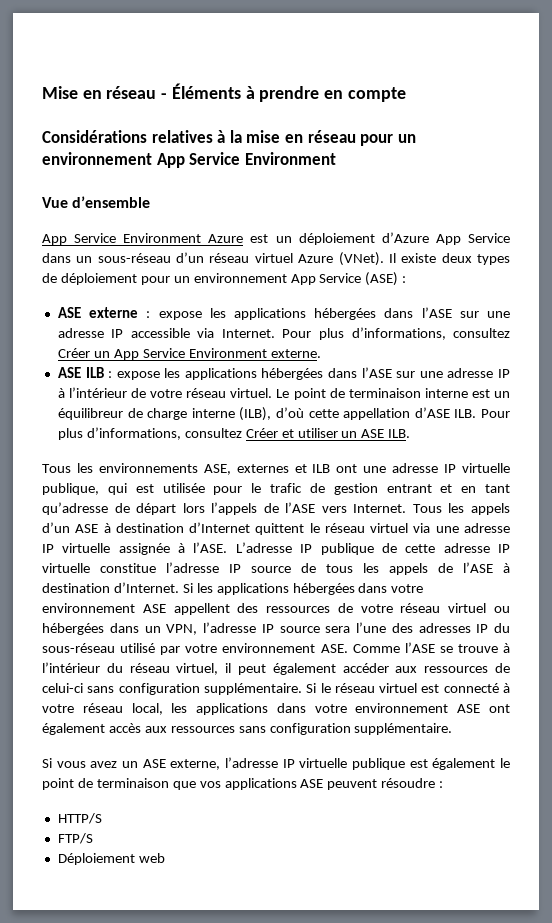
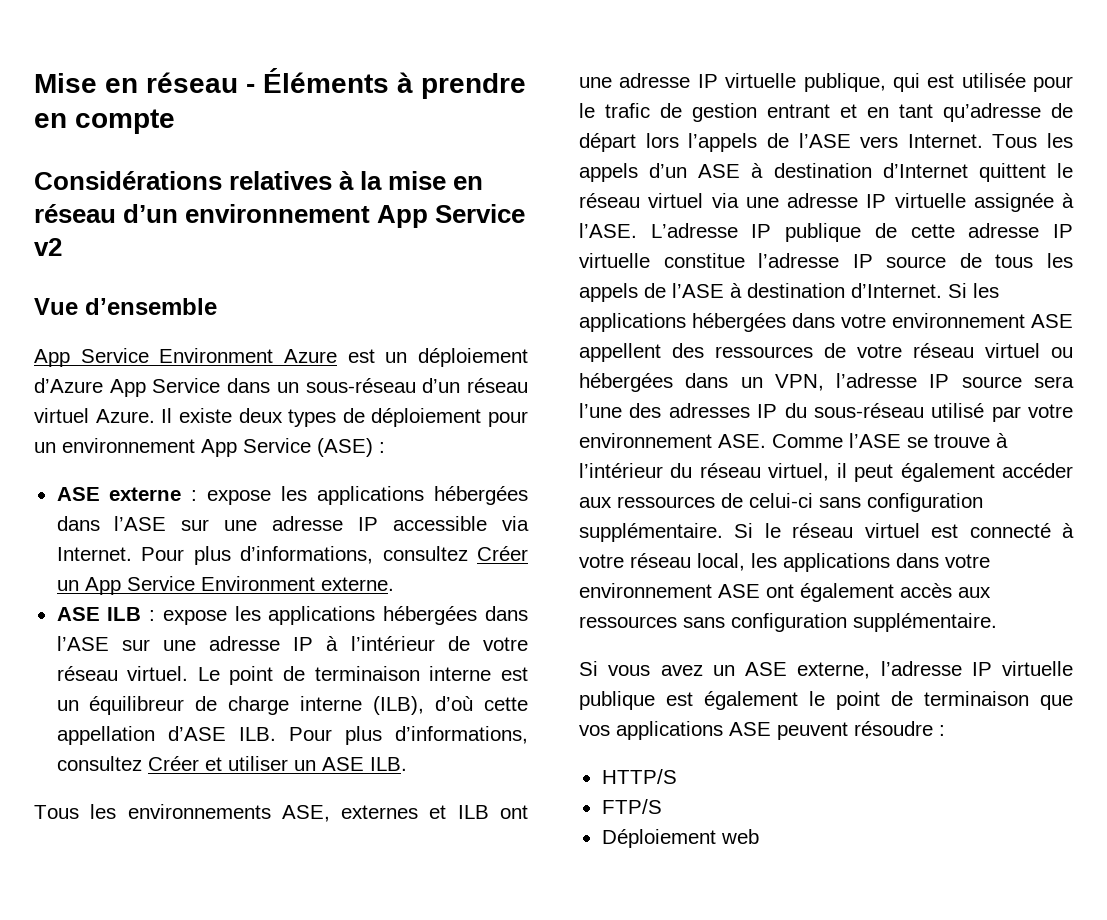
- Considérations relatives à la mise en réseau pour un environnement App Service Environment
+ Considérations relatives à la mise en réseau d’un environnement App Service v2
- App Service Environment Azure est un déploiement d’Azure App Service dans un sous-réseau d’un réseau virtuel Azure (VNet).
+ App Service Environment Azure est un déploiement d’Azure App Service dans un sous-réseau d’un réseau virtuel Azure.

